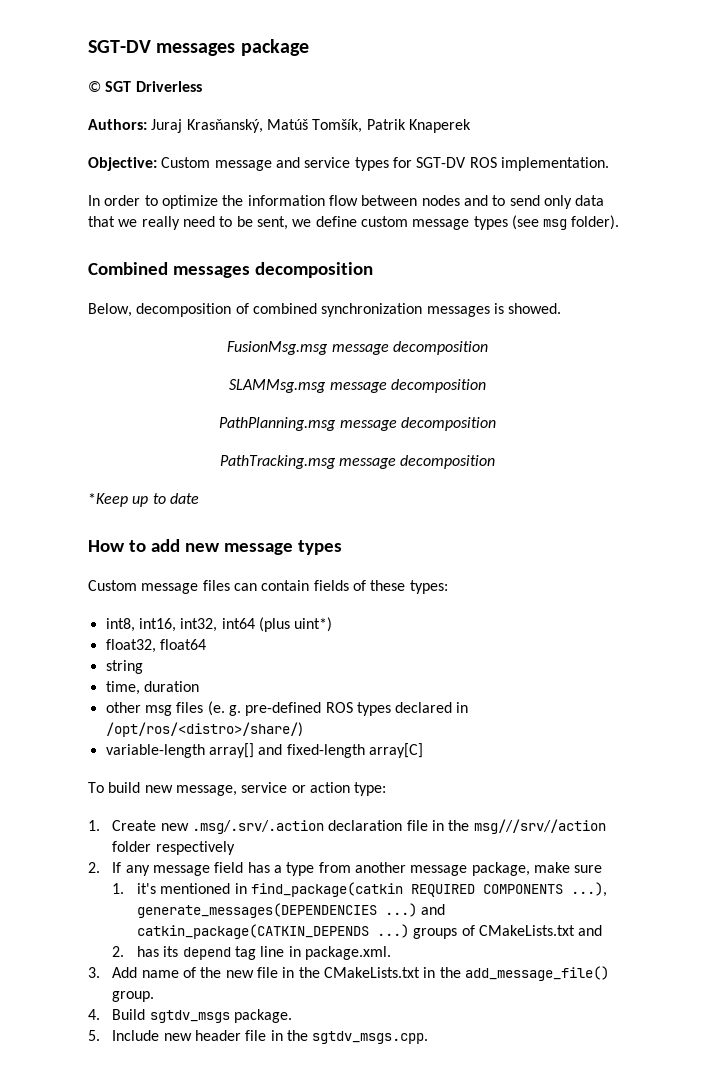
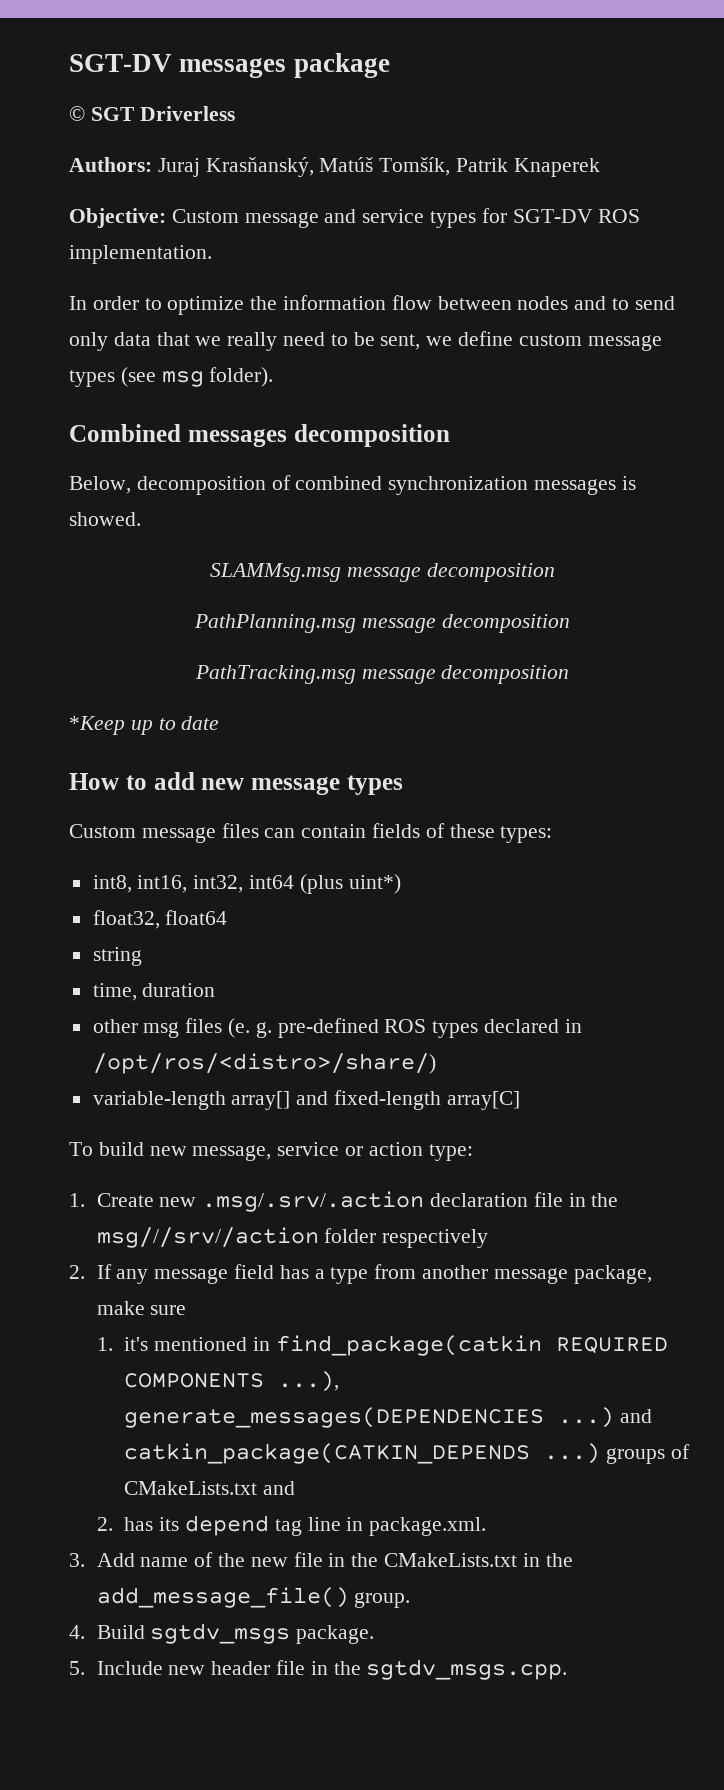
- FusionMsg.msg message decomposition

